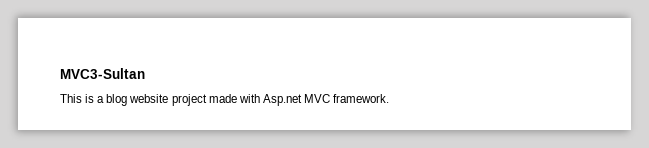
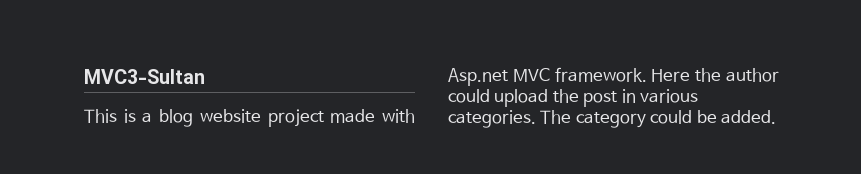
+ Here the author could upload the post in various categories. The category could be added.

